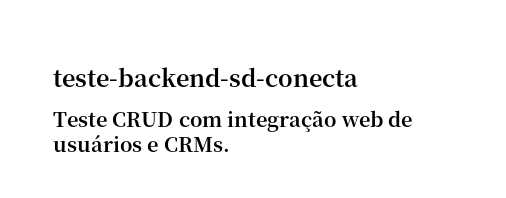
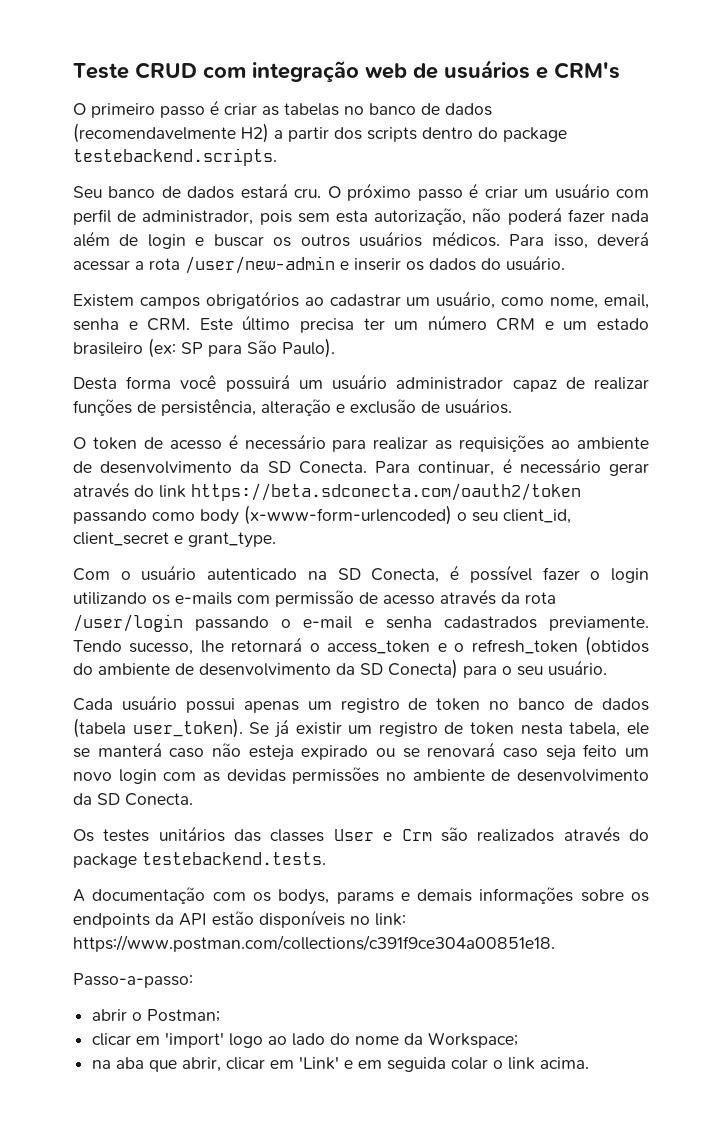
- teste-backend-sd-conecta
- Teste CRUD com integração web de usuários e CRMs.
+ Teste CRUD com integração web de usuários e CRM's
+ O primeiro passo é criar as tabelas no banco de dados (recomendavelmente H2) a partir dos scripts dentro do package testebackend.scripts.
+ Seu banco de dados estará cru. O próximo passo é criar um usuário com perfil de administrador, pois sem esta autorização, não poderá fazer nada além de login e buscar os outros usuários médicos. Para isso, deverá acessar a rota /user/new-admin e inserir os dados do usuário.
+ Existem campos obrigatórios ao cadastrar um usuário, como nome, email, senha e CRM. Este último precisa ter um número CRM e um estado brasileiro (ex: SP para São Paulo).
+ Desta forma você possuirá um usuário administrador capaz de realizar funções de persistência, alteração e exclusão de usuários.
+ O token de acesso é necessário para realizar as requisições ao ambiente de desenvolvimento da SD Conecta. Para continuar, é necessário gerar através do link https://beta.sdconecta.com/oauth2/token passando como body (x-www-form-urlencoded) o seu client_id, client_secret e grant_type.
+ Com o usuário autenticado na SD Conecta, é possível fazer o login utilizando os e-mails com permissão de acesso através da rota /user/login passando o e-mail e senha cadastrados previamente. Tendo sucesso, lhe retornará o access_token e o refresh_token (obtidos do ambiente de desenvolvimento da SD Conecta) para o seu usuário.
+ Cada usuário possui apenas um registro de token no banco de dados (tabela user_token). Se já existir um registro de token nesta tabela, ele se manterá caso não esteja expirado ou se renovará caso seja feito um novo login com as devidas permissões no ambiente de desenvolvimento da SD Conecta.
+ Os testes unitários das classes User e Crm são realizados através do package testebackend.tests.
+ A documentação com os bodys, params e demais informações sobre os endpoints da API estão disponíveis no link: https://www.postman.com/collections/c391f9ce304a00851e18.
+ Passo-a-passo:
+ abrir o Postman;
+ clicar em 'import' logo ao lado do nome da Workspace;
+ na aba que abrir, clicar em 'Link' e em seguida colar o link acima.

